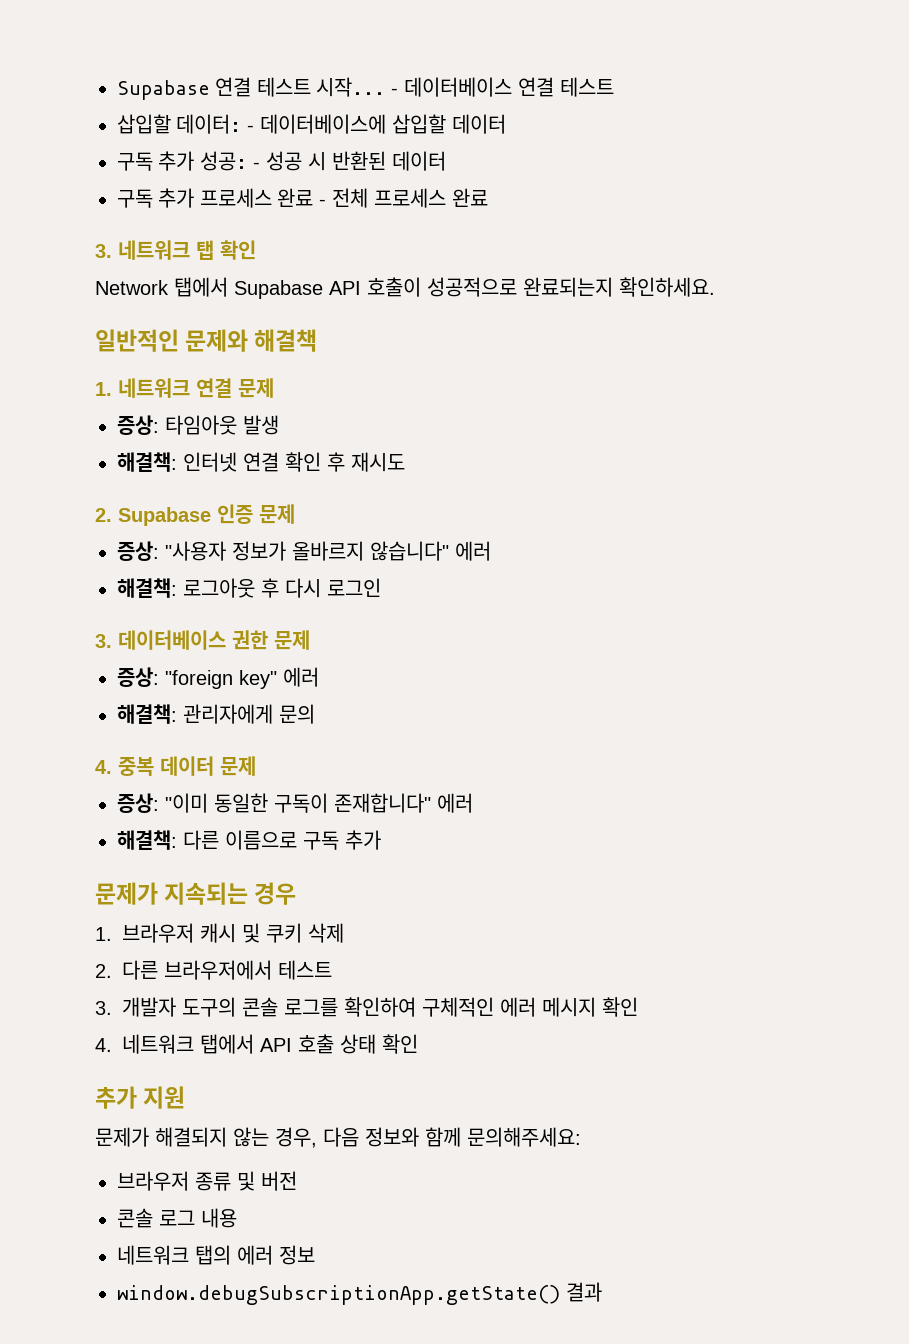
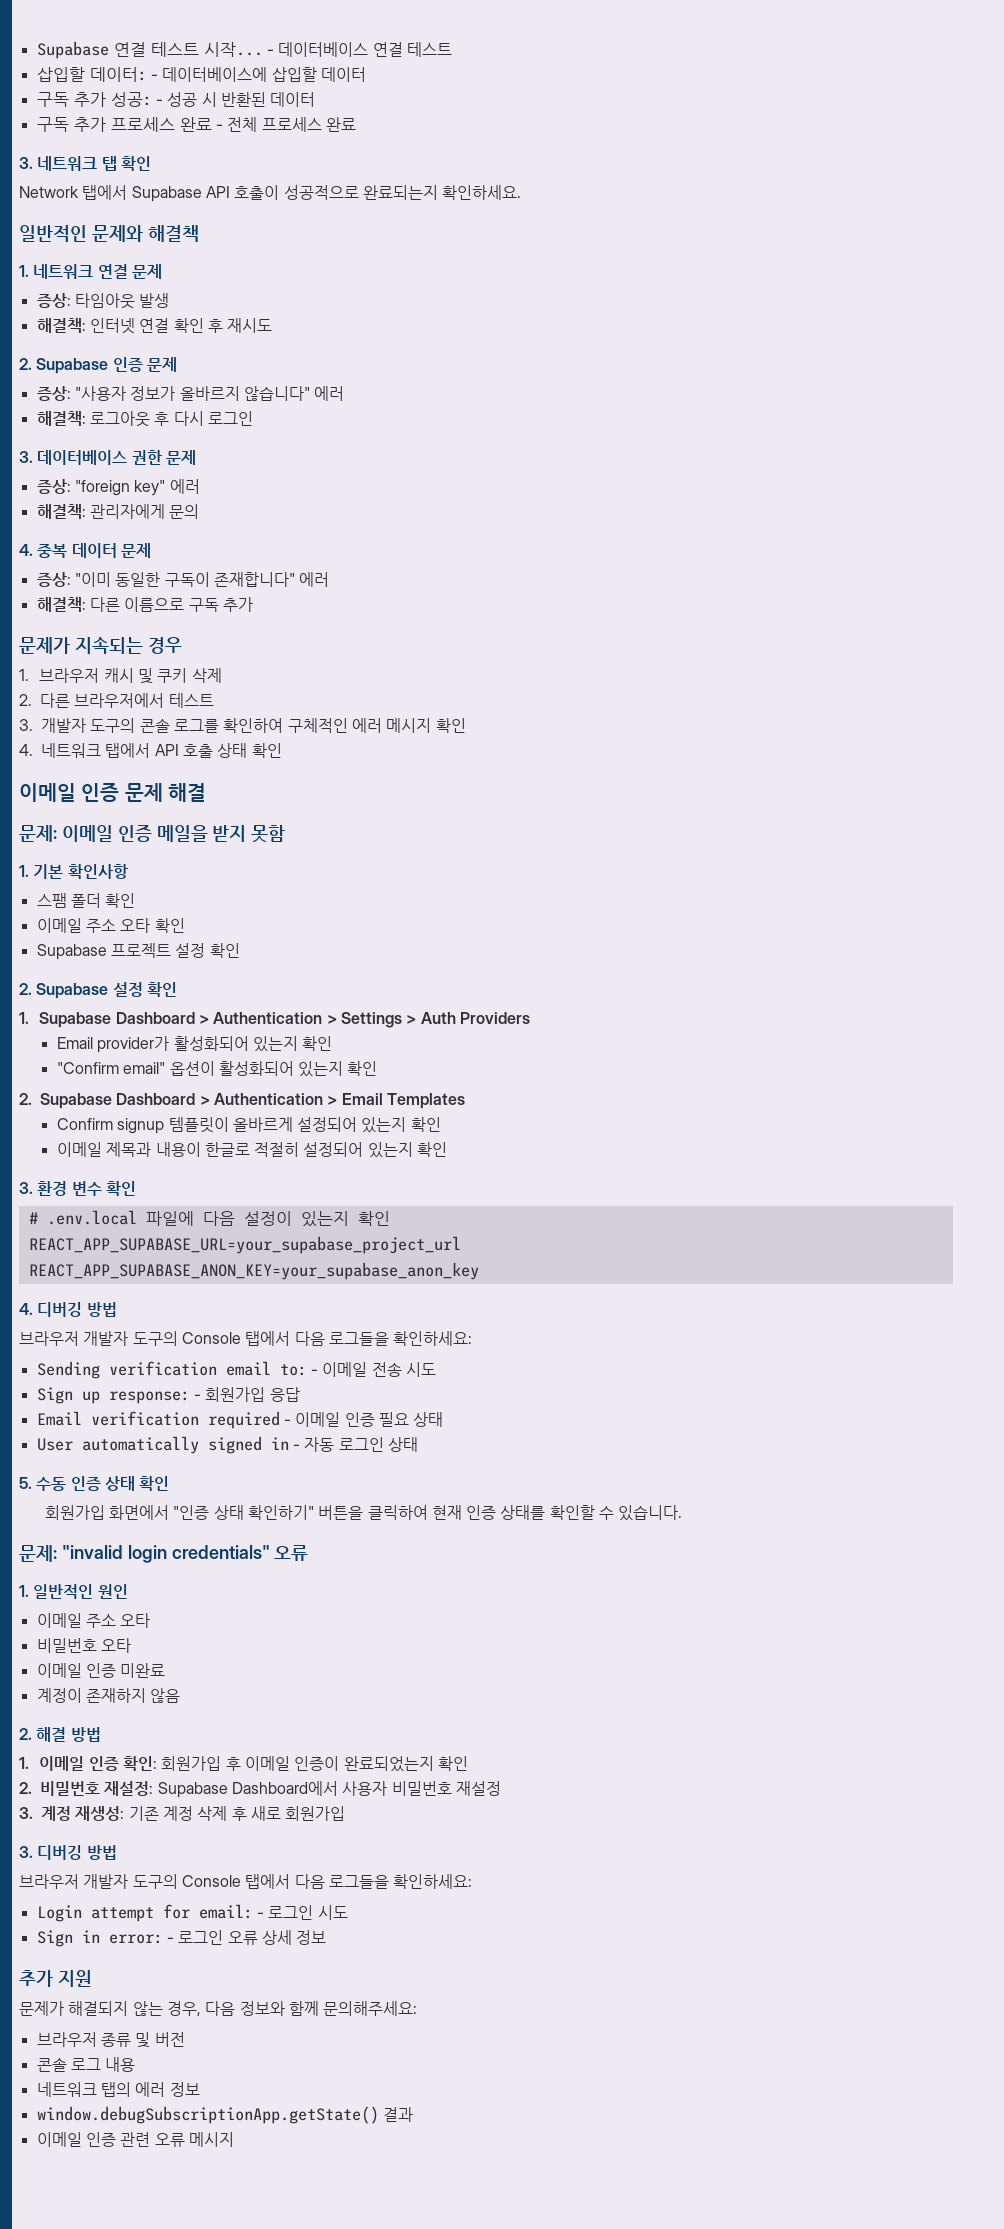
+ 이메일 인증 문제 해결
+ 문제: 이메일 인증 메일을 받지 못함
+ 1. 기본 확인사항
+ 스팸 폴더 확인
+ 이메일 주소 오타 확인
+ Supabase 프로젝트 설정 확인
+ 2. Supabase 설정 확인
+ 1. Supabase Dashboard > Authentication > Settings > Auth Providers
+ Email provider가 활성화되어 있는지 확인
+ "Confirm email" 옵션이 활성화되어 있는지 확인
+ 2. Supabase Dashboard > Authentication > Email Templates
+ Confirm signup 템플릿이 올바르게 설정되어 있는지 확인
+ 이메일 제목과 내용이 한글로 적절히 설정되어 있는지 확인
+ 3. 환경 변수 확인
+ # .env.local 파일에 다음 설정이 있는지 확인
+ REACT_APP_SUPABASE_URL=your_supabase_project_url
+ REACT_APP_SUPABASE_ANON_KEY=your_supabase_anon_key
+ 4. 디버깅 방법
+ 브라우저 개발자 도구의 Console 탭에서 다음 로그들을 확인하세요:
+ Sending verification email to: - 이메일 전송 시도
+ Sign up response: - 회원가입 응답
+ Email verification required - 이메일 인증 필요 상태
+ User automatically signed in - 자동 로그인 상태
+ 5. 수동 인증 상태 확인
+ 회원가입 화면에서 "인증 상태 확인하기" 버튼을 클릭하여 현재 인증 상태를 확인할 수 있습니다.
+ 문제: "invalid login credentials" 오류
+ 1. 일반적인 원인
+ 이메일 주소 오타
+ 비밀번호 오타
+ 이메일 인증 미완료
+ 계정이 존재하지 않음
+ 2. 해결 방법
+ 1. 이메일 인증 확인: 회원가입 후 이메일 인증이 완료되었는지 확인
+ 2. 비밀번호 재설정: Supabase Dashboard에서 사용자 비밀번호 재설정
+ 3. 계정 재생성: 기존 계정 삭제 후 새로 회원가입
+ 3. 디버깅 방법
+ 브라우저 개발자 도구의 Console 탭에서 다음 로그들을 확인하세요:
+ Login attempt for email: - 로그인 시도
+ Sign in error: - 로그인 오류 상세 정보
+ 이메일 인증 관련 오류 메시지

